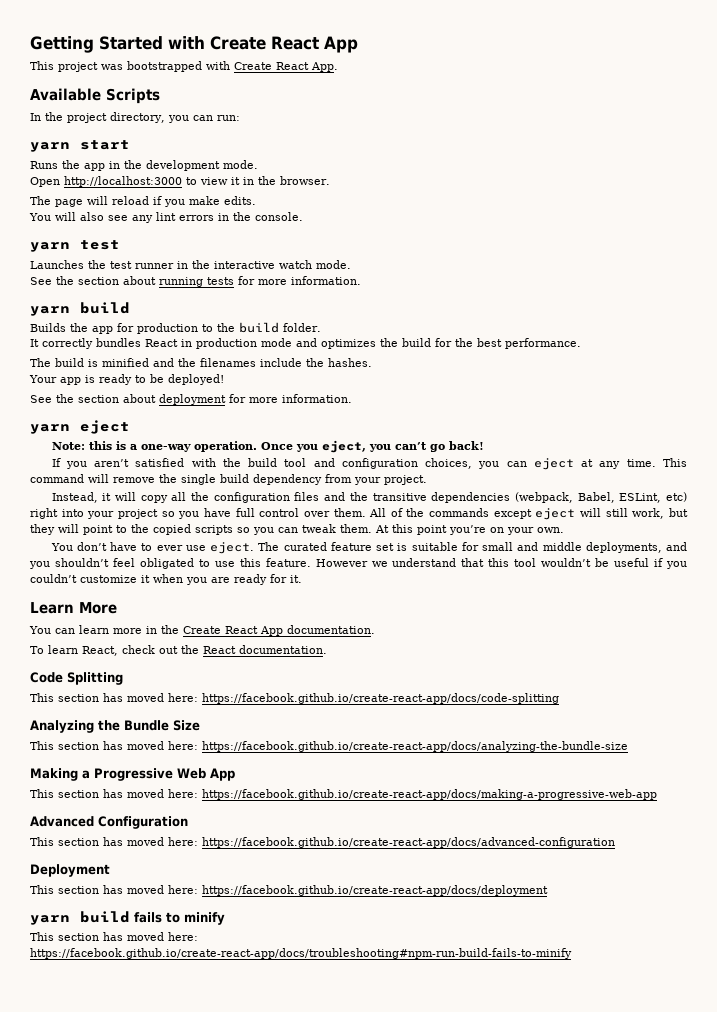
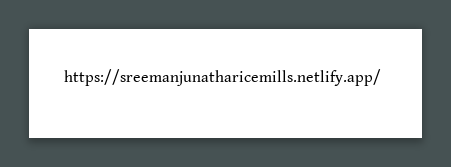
- Getting Started with Create React App
- This project was bootstrapped with Create React App.
- Available Scripts
- In the project directory, you can run:
- yarn start
- Runs the app in the development mode.
- Open http://localhost:3000 to view it in the browser.
- The page will reload if you make edits.
- You will also see any lint errors in the console.
- yarn test
- Launches the test runner in the interactive watch mode.
- See the section about running tests for more information.
- yarn build
- Builds the app for production to the build folder.
- It correctly bundles React in production mode and optimizes the build for the best performance.
- The build is minified and the filenames include the hashes.
- Your app is ready to be deployed!
- See the section about deployment for more information.
- yarn eject
- Note: this is a one-way operation. Once you eject, you can’t go back!
- If you aren’t satisfied with the build tool and configuration choices, you can eject at any time. This command will remove the single build dependency from your project.
- Instead, it will copy all the configuration files and the transitive dependencies (webpack, Babel, ESLint, etc) right into your project so you have full control over them. All of the commands except eject will still work, but they will point to the copied scripts so you can tweak them. At this point you’re on your own.
- You don’t have to ever use eject. The curated feature set is suitable for small and middle deployments, and you shouldn’t feel obligated to use this feature. However we understand that this tool wouldn’t be useful if you couldn’t customize it when you are ready for it.
- Learn More
- You can learn more in the Create React App documentation.
- To learn React, check out the React documentation.
- Code Splitting
- This section has moved here: https://facebook.github.io/create-react-app/docs/code-splitting
- Analyzing the Bundle Size
- This section has moved here: https://facebook.github.io/create-react-app/docs/analyzing-the-bundle-size
- Making a Progressive Web App
- This section has moved here: https://facebook.github.io/create-react-app/docs/making-a-progressive-web-app
- Advanced Configuration
- This section has moved here: https://facebook.github.io/create-react-app/docs/advanced-configuration
- Deployment
- This section has moved here: https://facebook.github.io/create-react-app/docs/deployment
- yarn build fails to minify
- This section has moved here: https://facebook.github.io/create-react-app/docs/troubleshooting#npm-run-build-fails-to-minify
+ https://sreemanjunatharicemills.netlify.app/

